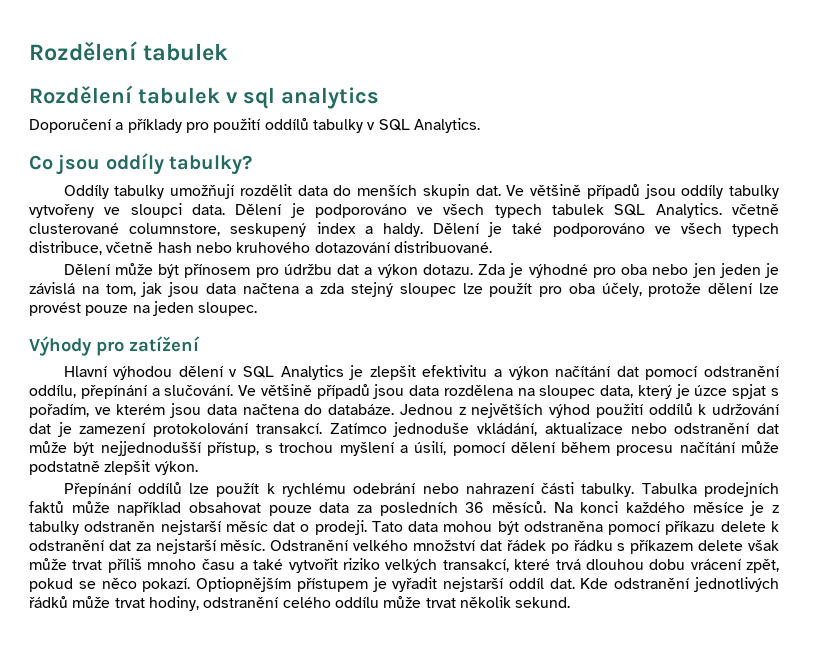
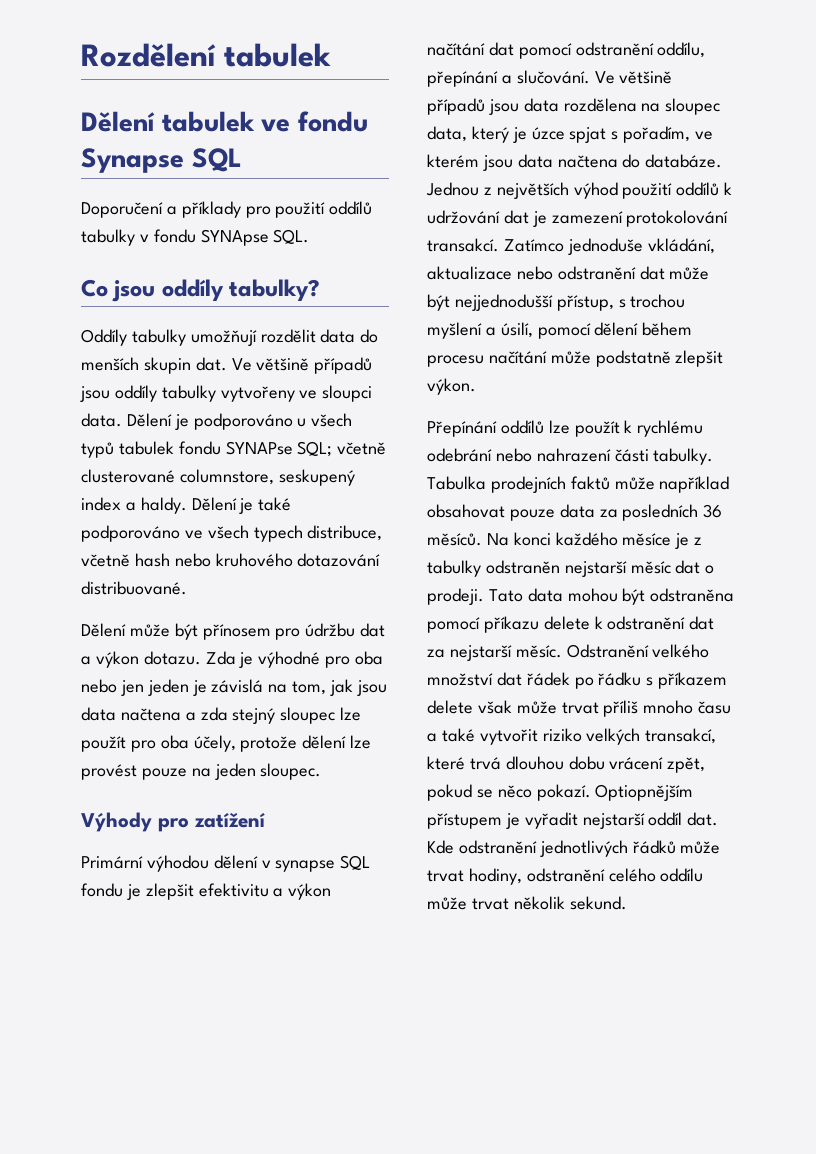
- Rozdělení tabulek v sql analytics
+ Dělení tabulek ve fondu Synapse SQL
- Doporučení a příklady pro použití oddílů tabulky v SQL Analytics.
+ Doporučení a příklady pro použití oddílů tabulky v fondu SYNApse SQL.
- Dělení je podporováno ve všech typech tabulek SQL Analytics. včetně clusterované columnstore, seskupený index a haldy.
+ Dělení je podporováno u všech typů tabulek fondu SYNAPse SQL; včetně clusterované columnstore, seskupený index a haldy.
- Hlavní výhodou dělení v SQL Analytics je zlepšit efektivitu a výkon načítání dat pomocí odstranění oddílu, přepínání a slučování.
+ Primární výhodou dělení v synapse SQL fondu je zlepšit efektivitu a výkon načítání dat pomocí odstranění oddílu, přepínání a slučování.

